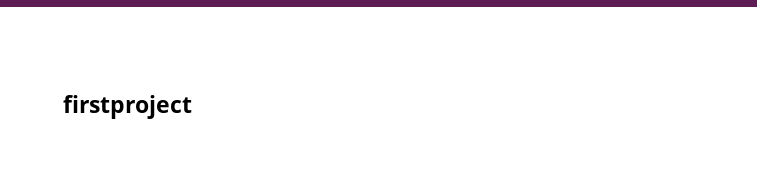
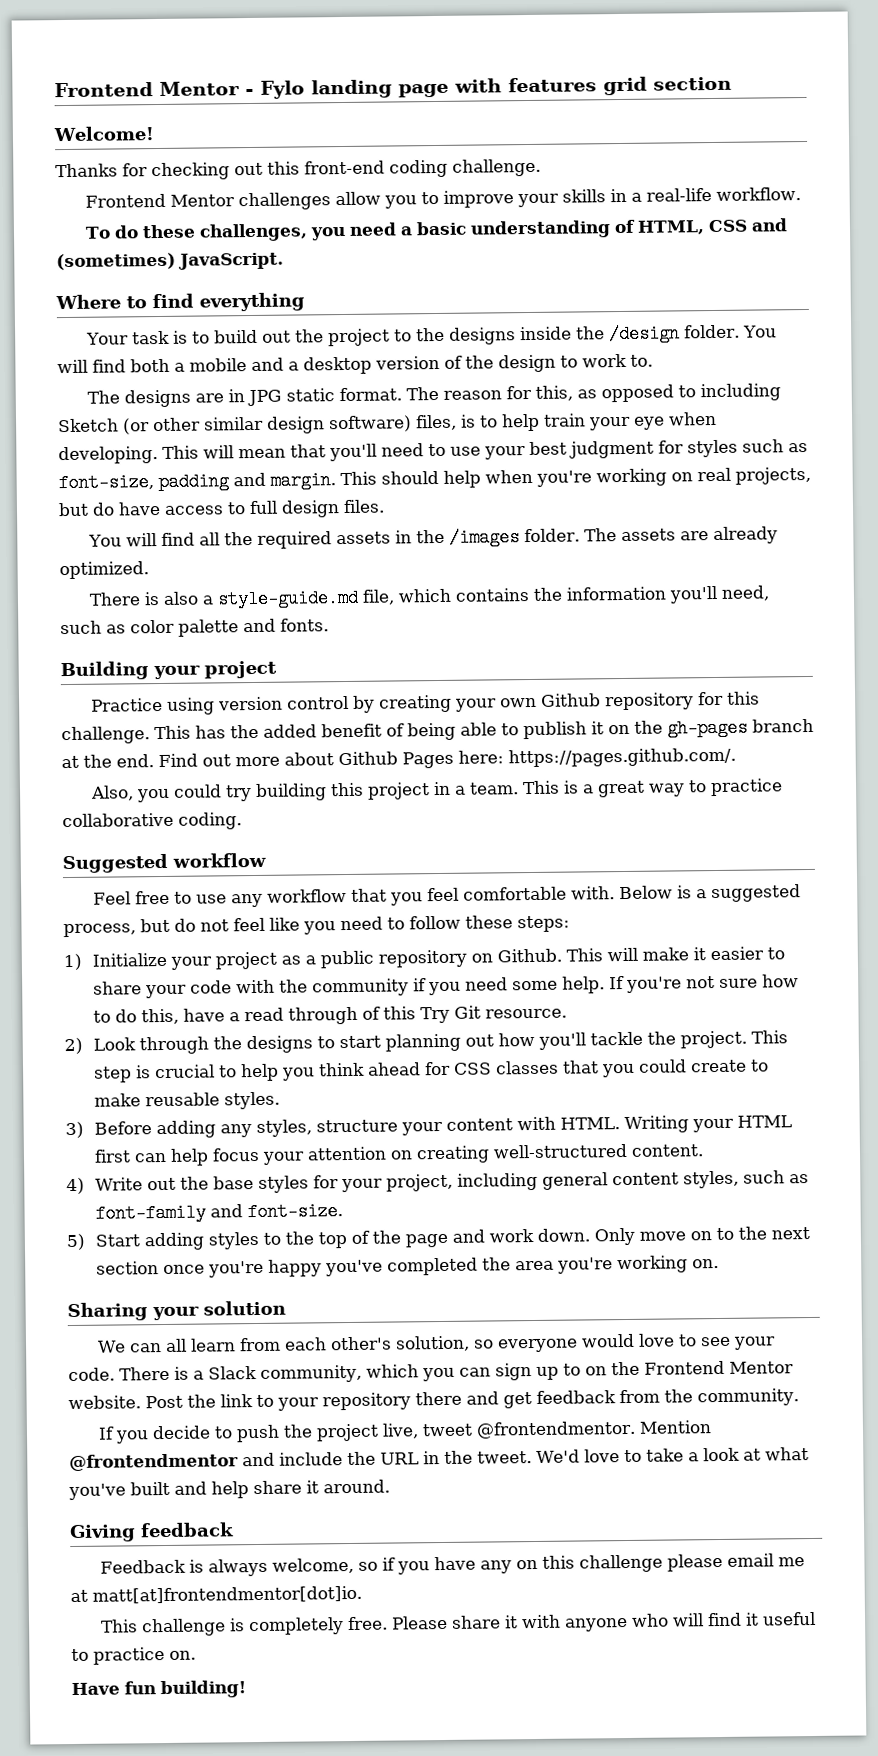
- firstproject
+ Frontend Mentor - Fylo landing page with features grid section
+ Welcome!
+ Thanks for checking out this front-end coding challenge.
+ Frontend Mentor challenges allow you to improve your skills in a real-life workflow.
+ To do these challenges, you need a basic understanding of HTML, CSS and (sometimes) JavaScript.
+ Where to find everything
+ Your task is to build out the project to the designs inside the /design folder. You will find both a mobile and a desktop version of the design to work to.
+ The designs are in JPG static format. The reason for this, as opposed to including Sketch (or other similar design software) files, is to help train your eye when developing. This will mean that you'll need to use your best judgment for styles such as font-size, padding and margin. This should help when you're working on real projects, but do have access to full design files.
+ You will find all the required assets in the /images folder. The assets are already optimized.
+ There is also a style-guide.md file, which contains the information you'll need, such as color palette and fonts.
+ Building your project
+ Practice using version control by creating your own Github repository for this challenge. This has the added benefit of being able to publish it on the gh-pages branch at the end. Find out more about Github Pages here: https://pages.github.com/.
+ Also, you could try building this project in a team. This is a great way to practice collaborative coding.
+ Suggested workflow
+ Feel free to use any workflow that you feel comfortable with. Below is a suggested process, but do not feel like you need to follow these steps:
+ 1) Initialize your project as a public repository on Github. This will make it easier to share your code with the community if you need some help. If you're not sure how to do this, have a read through of this Try Git resource.
+ 2) Look through the designs to start planning out how you'll tackle the project. This step is crucial to help you think ahead for CSS classes that you could create to make reusable styles.
+ 3) Before adding any styles, structure your content with HTML. Writing your HTML first can help focus your attention on creating well-structured content.
+ 4) Write out the base styles for your project, including general content styles, such as font-family and font-size.
+ 5) Start adding styles to the top of the page and work down. Only move on to the next section once you're happy you've completed the area you're working on.
+ Sharing your solution
+ We can all learn from each other's solution, so everyone would love to see your code. There is a Slack community, which you can sign up to on the Frontend Mentor website. Post the link to your repository there and get feedback from the community.
+ If you decide to push the project live, tweet @frontendmentor. Mention @frontendmentor and include the URL in the tweet. We'd love to take a look at what you've built and help share it around.
+ Giving feedback
+ Feedback is always welcome, so if you have any on this challenge please email me at matt[at]frontendmentor[dot]io.
+ This challenge is completely free. Please share it with anyone who will find it useful to practice on.
+ Have fun building!

